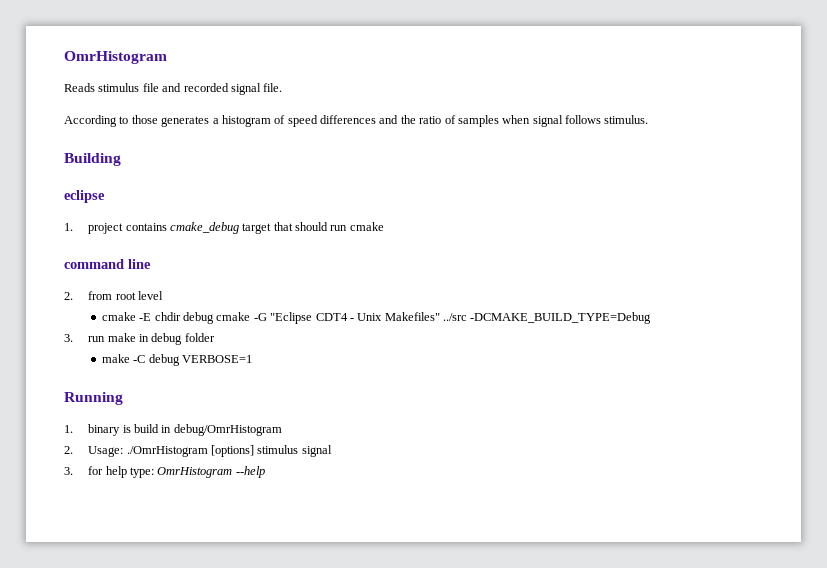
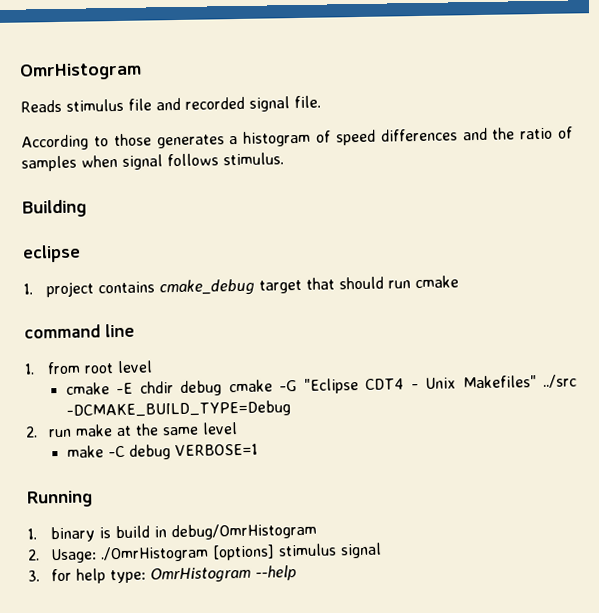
- 2. from root level
+ 1. from root level
- 3. run make in debug folder
+ 2. run make at the same level

